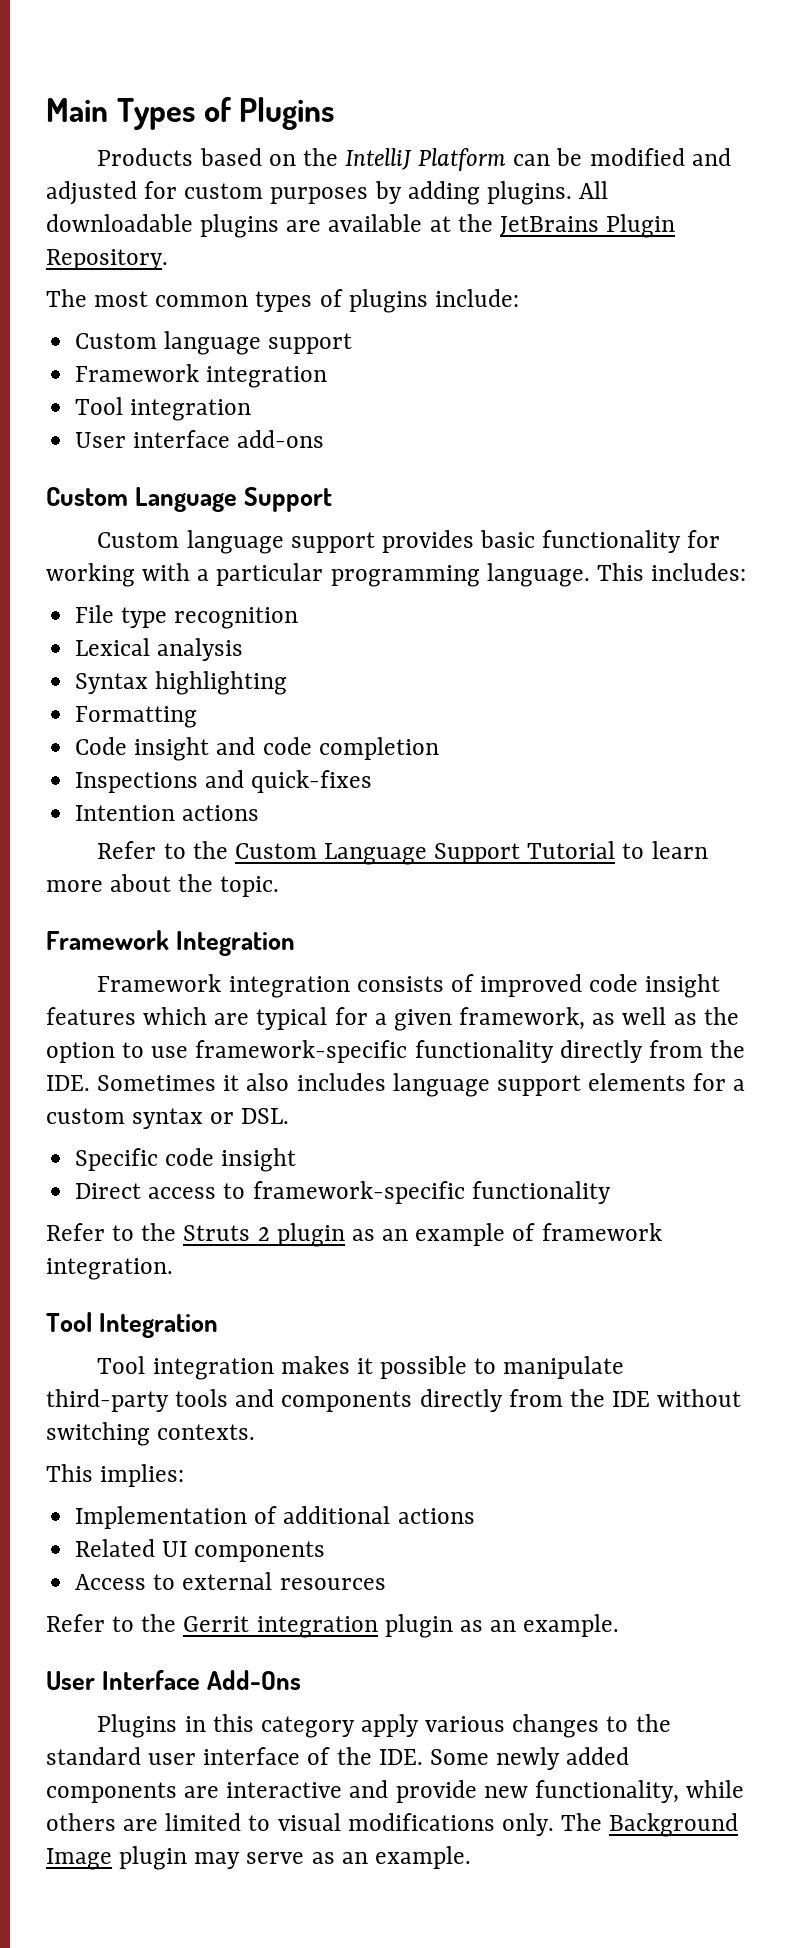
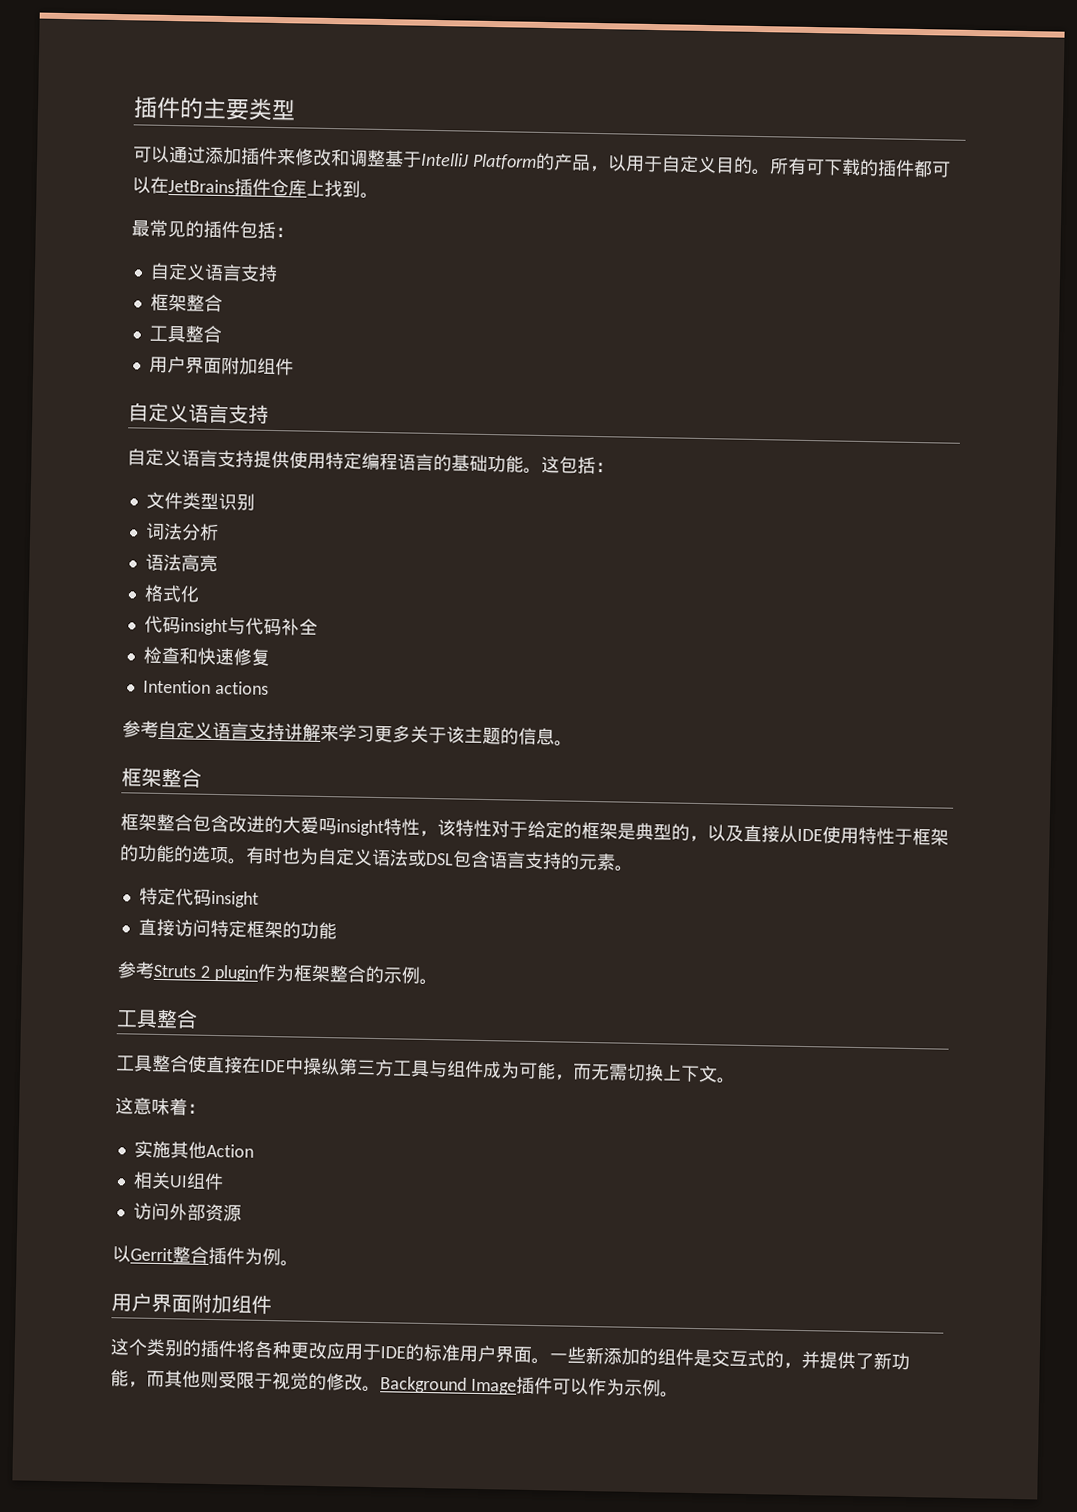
- Main Types of Plugins
- Products based on the IntelliJ Platform can be modified and adjusted for custom purposes by adding plugins. All downloadable plugins are available at the JetBrains Plugin Repository.
- The most common types of plugins include:
- Custom language support
- Framework integration
- Tool integration
- User interface add-ons
- Custom Language Support
- Custom language support provides basic functionality for working with a particular programming language. This includes:
- File type recognition
- Lexical analysis
- Syntax highlighting
- Formatting
- Code insight and code completion
- Inspections and quick-fixes
+ 插件的主要类型
+ 可以通过添加插件来修改和调整基于IntelliJ Platform的产品，以用于自定义目的。所有可下载的插件都可以在JetBrains插件仓库上找到。
+ 最常见的插件包括：
+ 自定义语言支持
+ 框架整合
+ 工具整合
+ 用户界面附加组件
+ 自定义语言支持
+ 自定义语言支持提供使用特定编程语言的基础功能。这包括：
+ 文件类型识别
+ 词法分析
+ 语法高亮
+ 格式化
+ 代码insight与代码补全
+ 检查和快速修复
  Intention actions
- Refer to the Custom Language Support Tutorial to learn more about the topic.
- Framework Integration
- Framework integration consists of improved code insight features which are typical for a given framework, as well as the option to use framework-specific functionality directly from the IDE. Sometimes it also includes language support elements for a custom syntax or DSL.
- Specific code insight
- Direct access to framework-specific functionality
- Refer to the Struts 2 plugin as an example of framework integration.
- Tool Integration
- Tool integration makes it possible to manipulate third-party tools and components directly from the IDE without switching contexts.
- This implies:
- Implementation of additional actions
- Related UI components
- Access to external resources
- Refer to the Gerrit integration plugin as an example.
- User Interface Add-Ons
- Plugins in this category apply various changes to the standard user interface of the IDE. Some newly added components are interactive and provide new functionality, while others are limited to visual modifications only. The Background Image plugin may serve as an example.
+ 参考自定义语言支持讲解来学习更多关于该主题的信息。
+ 框架整合
+ 框架整合包含改进的大爱吗insight特性，该特性对于给定的框架是典型的，以及直接从IDE使用特性于框架的功能的选项。有时也为自定义语法或DSL包含语言支持的元素。
+ 特定代码insight
+ 直接访问特定框架的功能
+ 参考Struts 2 plugin作为框架整合的示例。
+ 工具整合
+ 工具整合使直接在IDE中操纵第三方工具与组件成为可能，而无需切换上下文。
+ 这意味着：
+ 实施其他Action
+ 相关UI组件
+ 访问外部资源
+ 以Gerrit整合插件为例。
+ 用户界面附加组件
+ 这个类别的插件将各种更改应用于IDE的标准用户界面。一些新添加的组件是交互式的，并提供了新功能，而其他则受限于视觉的修改。Background Image插件可以作为示例。

